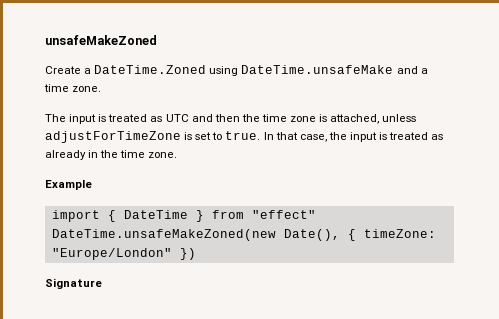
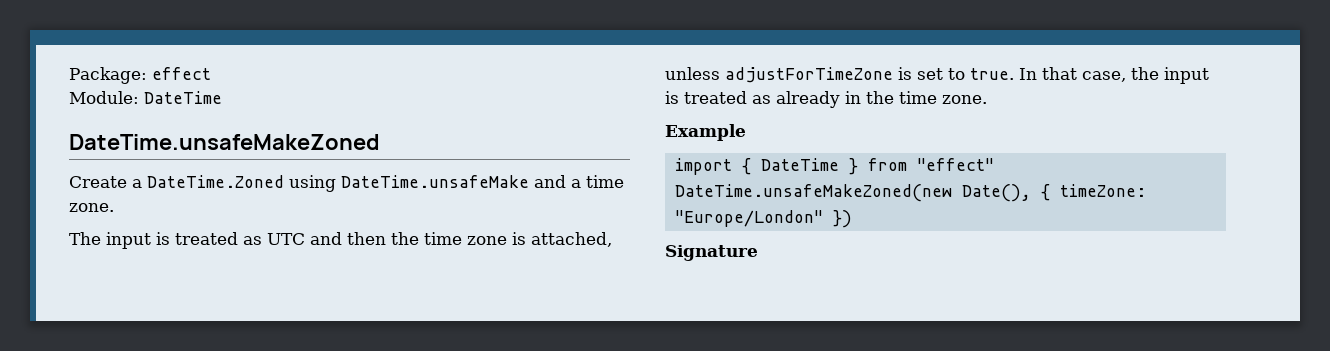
- unsafeMakeZoned
+ Package: effect
+ Module: DateTime
+ DateTime.unsafeMakeZoned

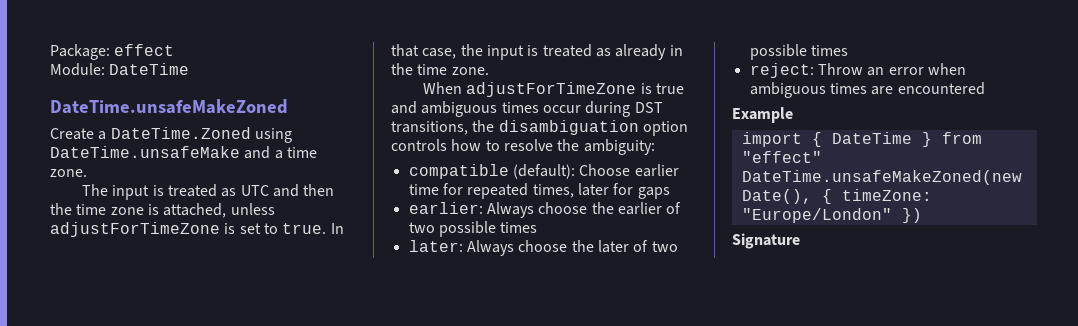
+ When adjustForTimeZone is true and ambiguous times occur during DST transitions, the disambiguation option controls how to resolve the ambiguity:
+ compatible (default): Choose earlier time for repeated times, later for gaps
+ earlier: Always choose the earlier of two possible times
+ later: Always choose the later of two possible times
+ reject: Throw an error when ambiguous times are encountered

